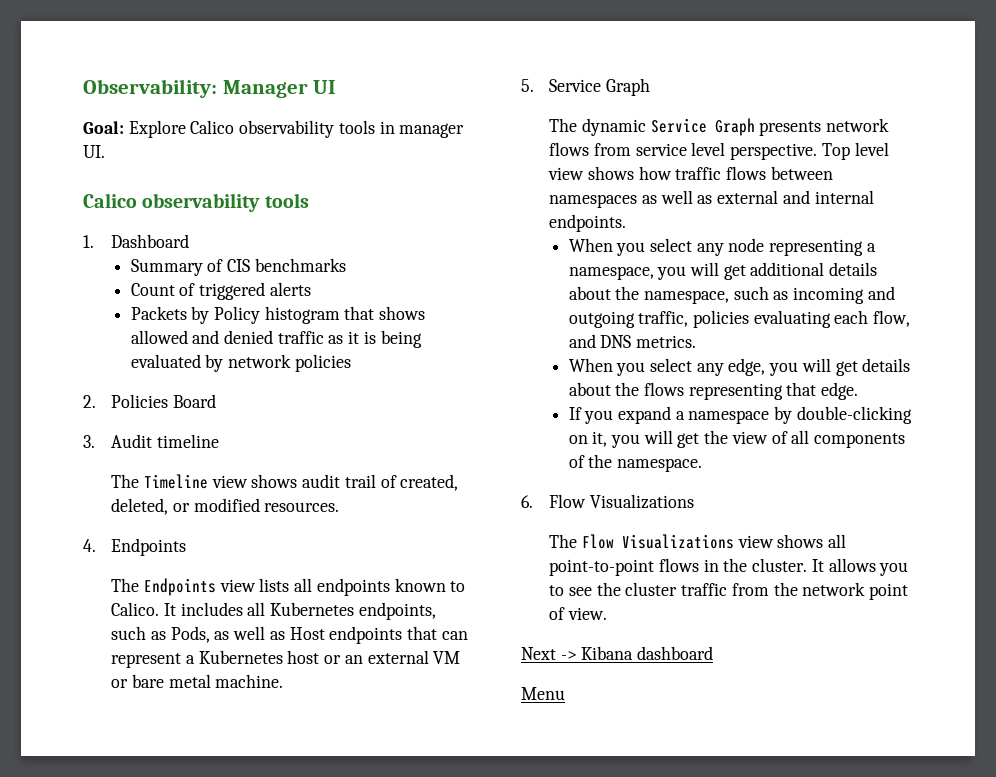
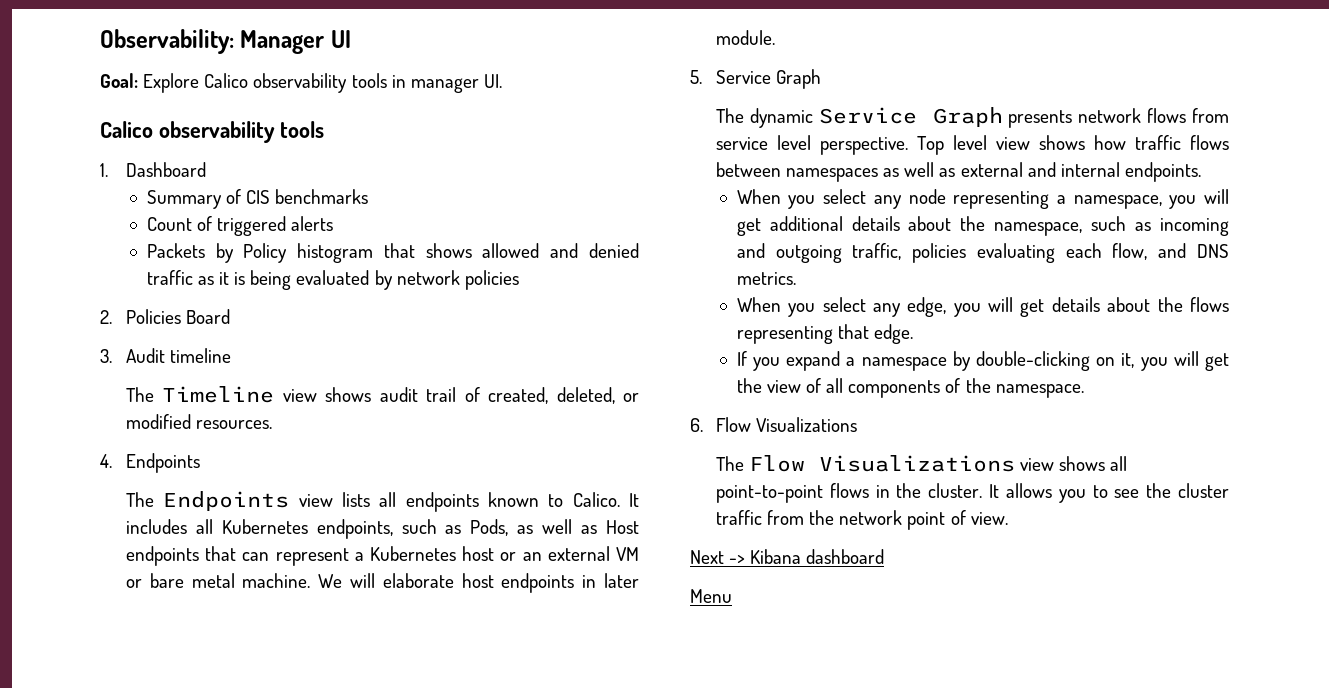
+ We will elaborate host endpoints in later module.

